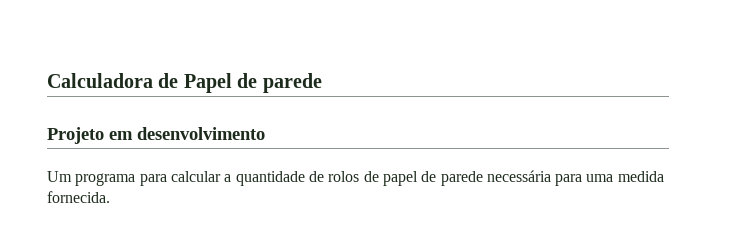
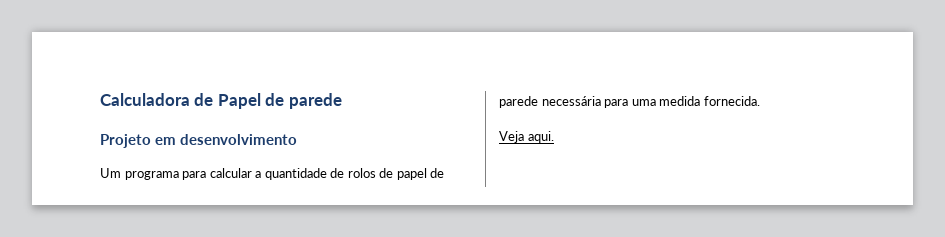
+ Veja aqui.

